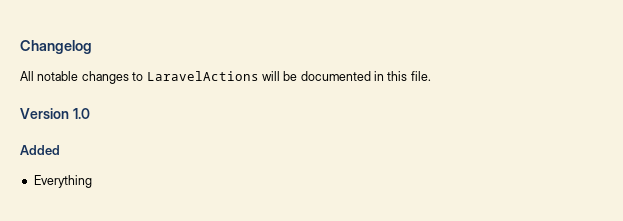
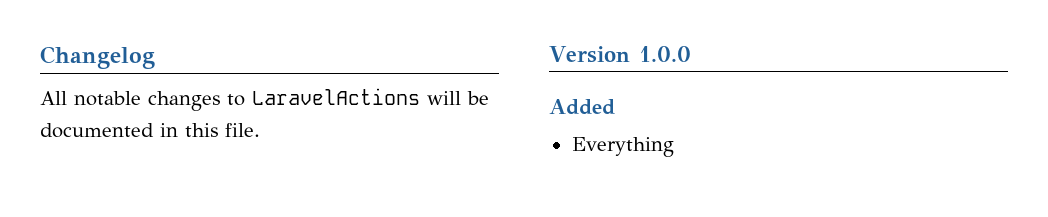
- Version 1.0
+ Version 1.0.0

